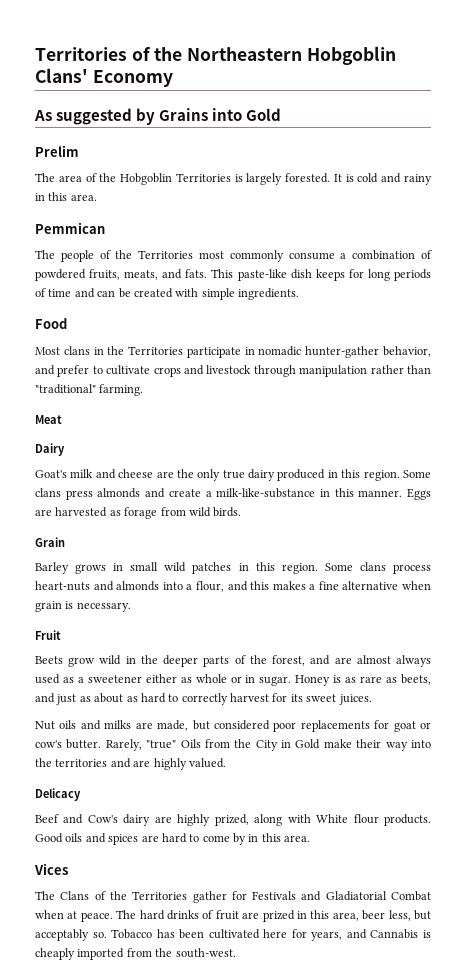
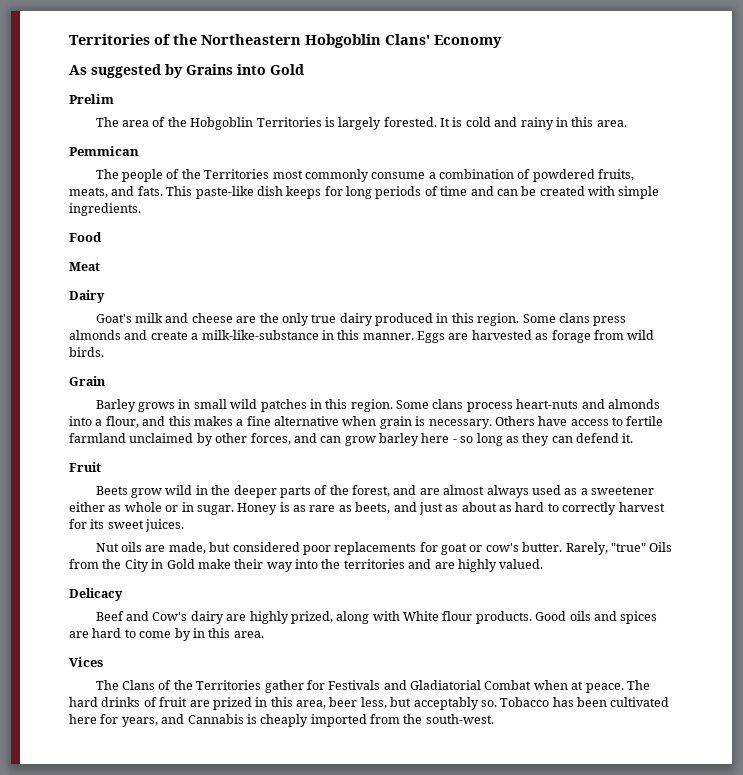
- Most clans in the Territories participate in nomadic hunter-gather behavior, and prefer to cultivate crops and livestock through manipulation rather than "traditional" farming.
+ Others have access to fertile farmland unclaimed by other forces, and can grow barley here - so long as they can defend it.
- Nut oils and milks are made, but considered poor replacements for goat or cow's butter.
+ Nut oils are made, but considered poor replacements for goat or cow's butter.

